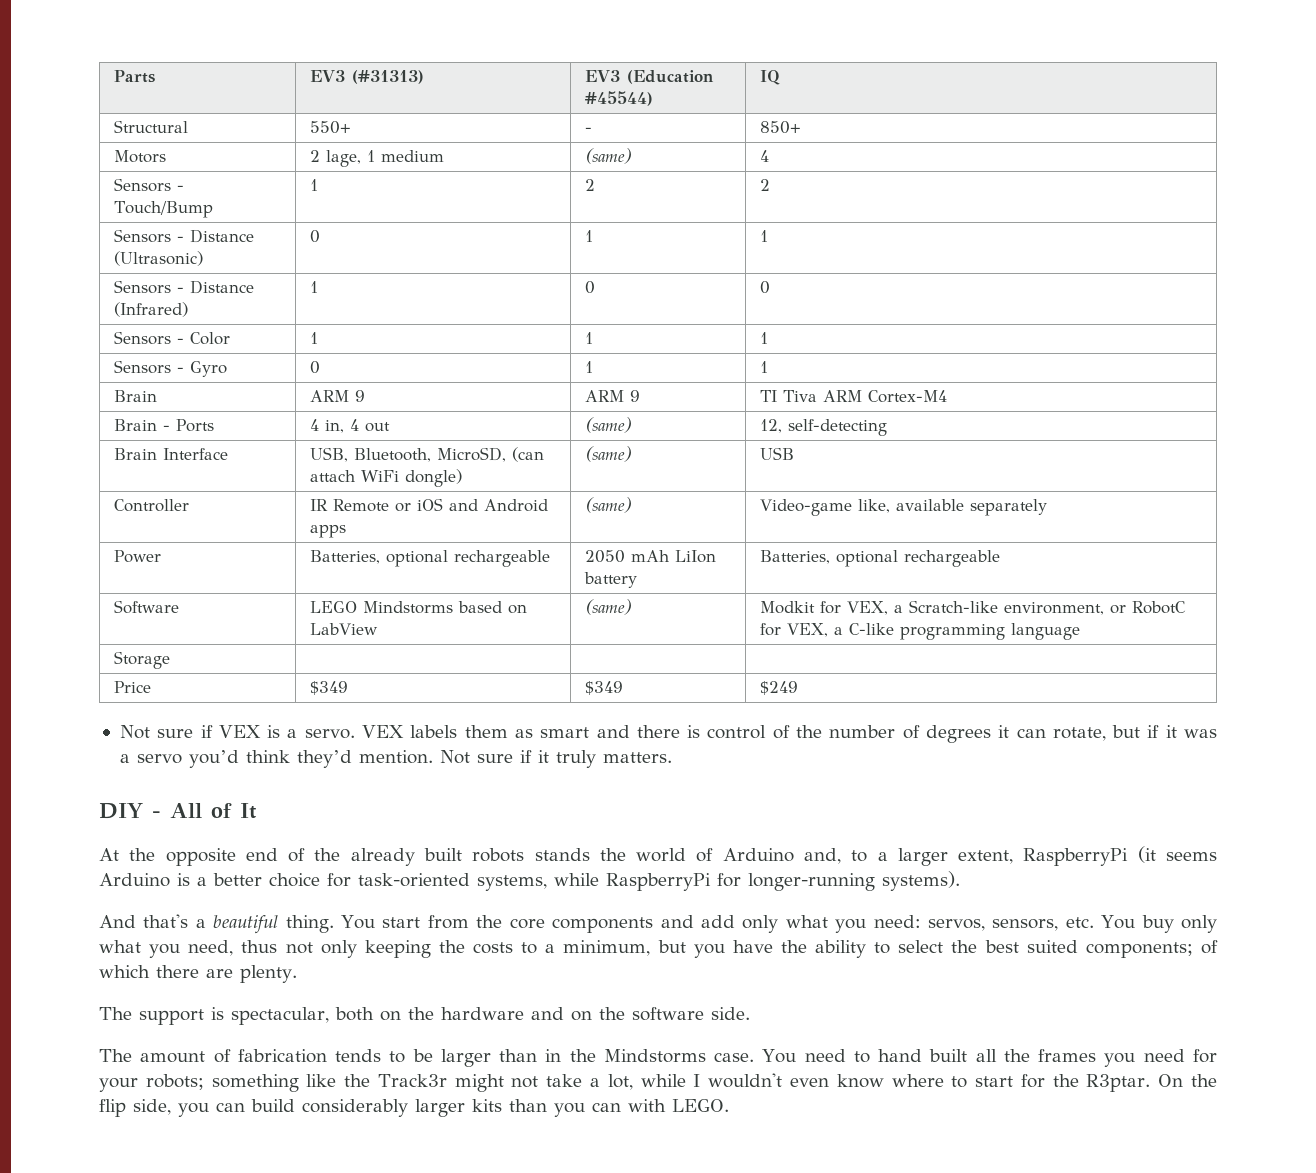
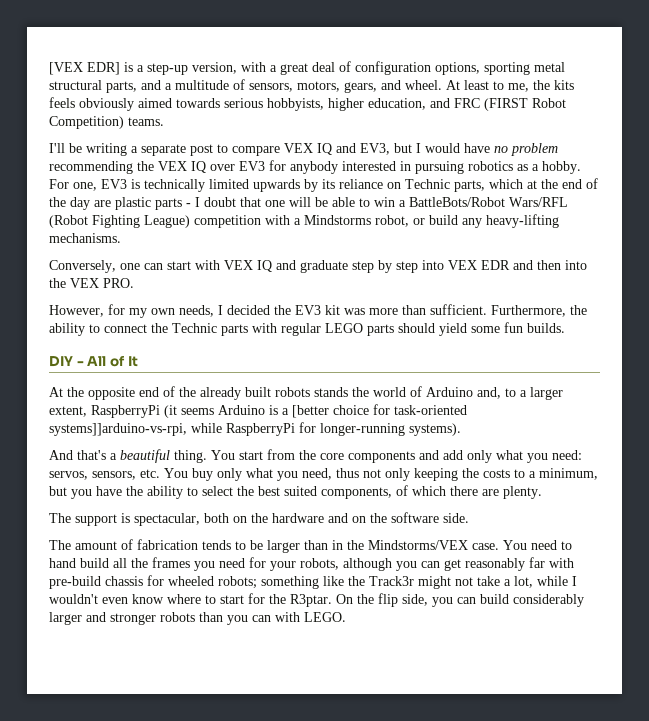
- Parts | EV3 (#31313) | EV3 (Education #45544) | IQ
- Structural | 550+ | - | 850+
- Motors | 2 lage, 1 medium | (same) | 4
- Sensors - Touch/Bump | 1 | 2 | 2
- Sensors - Distance (Ultrasonic) | 0 | 1 | 1
- Sensors - Distance (Infrared) | 1 | 0 | 0
- Sensors - Color | 1 | 1 | 1
- Sensors - Gyro | 0 | 1 | 1
- Brain | ARM 9 | ARM 9 | TI Tiva ARM Cortex-M4
- Brain - Ports | 4 in, 4 out | (same) | 12, self-detecting
- Brain Interface | USB, Bluetooth, MicroSD, (can attach WiFi dongle) | (same) | USB
- Controller | IR Remote or iOS and Android apps | (same) | Video-game like, available separately
- Power | Batteries, optional rechargeable | 2050 mAh LiIon battery | Batteries, optional rechargeable
- Software | LEGO Mindstorms based on LabView | (same) | Modkit for VEX, a Scratch-like environment, or RobotC for VEX, a C-like programming language
- Storage | | |
- Price | $349 | $349 | $249
- Not sure if VEX is a servo. VEX labels them as smart and there is control of the number of degrees it can rotate, but if it was a servo you’d think they’d mention. Not sure if it truly matters.
+ [VEX EDR] is a step-up version, with a great deal of configuration options, sporting metal structural parts, and a multitude of sensors, motors, gears, and wheel. At least to me, the kits feels obviously aimed towards serious hobbyists, higher education, and FRC (FIRST Robot Competition) teams.
+ I'll be writing a separate post to compare VEX IQ and EV3, but I would have no problem recommending the VEX IQ over EV3 for anybody interested in pursuing robotics as a hobby. For one, EV3 is technically limited upwards by its reliance on Technic parts, which at the end of the day are plastic parts - I doubt that one will be able to win a BattleBots/Robot Wars/RFL (Robot Fighting League) competition with a Mindstorms robot, or build any heavy-lifting mechanisms.
+ Conversely, one can start with VEX IQ and graduate step by step into VEX EDR and then into the VEX PRO.
+ However, for my own needs, I decided the EV3 kit was more than sufficient. Furthermore, the ability to connect the Technic parts with regular LEGO parts should yield some fun builds.
- At the opposite end of the already built robots stands the world of Arduino and, to a larger extent, RaspberryPi (it seems Arduino is a better choice for task-oriented systems, while RaspberryPi for longer-running systems).
+ At the opposite end of the already built robots stands the world of Arduino and, to a larger extent, RaspberryPi (it seems Arduino is a [better choice for task-oriented systems]]arduino-vs-rpi, while RaspberryPi for longer-running systems).
- You start from the core components and add only what you need: servos, sensors, etc. You buy only what you need, thus not only keeping the costs to a minimum, but you have the ability to select the best suited components; of which there are plenty.
+ You start from the core components and add only what you need: servos, sensors, etc. You buy only what you need, thus not only keeping the costs to a minimum, but you have the ability to select the best suited components, of which there are plenty.
- The amount of fabrication tends to be larger than in the Mindstorms case.
+ The amount of fabrication tends to be larger than in the Mindstorms/VEX case.
- You need to hand built all the frames you need for your robots; something like the Track3r might not take a lot, while I wouldn't even know where to start for the R3ptar.
+ You need to hand build all the frames you need for your robots, although you can get reasonably far with pre-build chassis for wheeled robots; something like the Track3r might not take a lot, while I wouldn't even know where to start for the R3ptar.
- On the flip side, you can build considerably larger kits than you can with LEGO.
+ On the flip side, you can build considerably larger and stronger robots than you can with LEGO.

